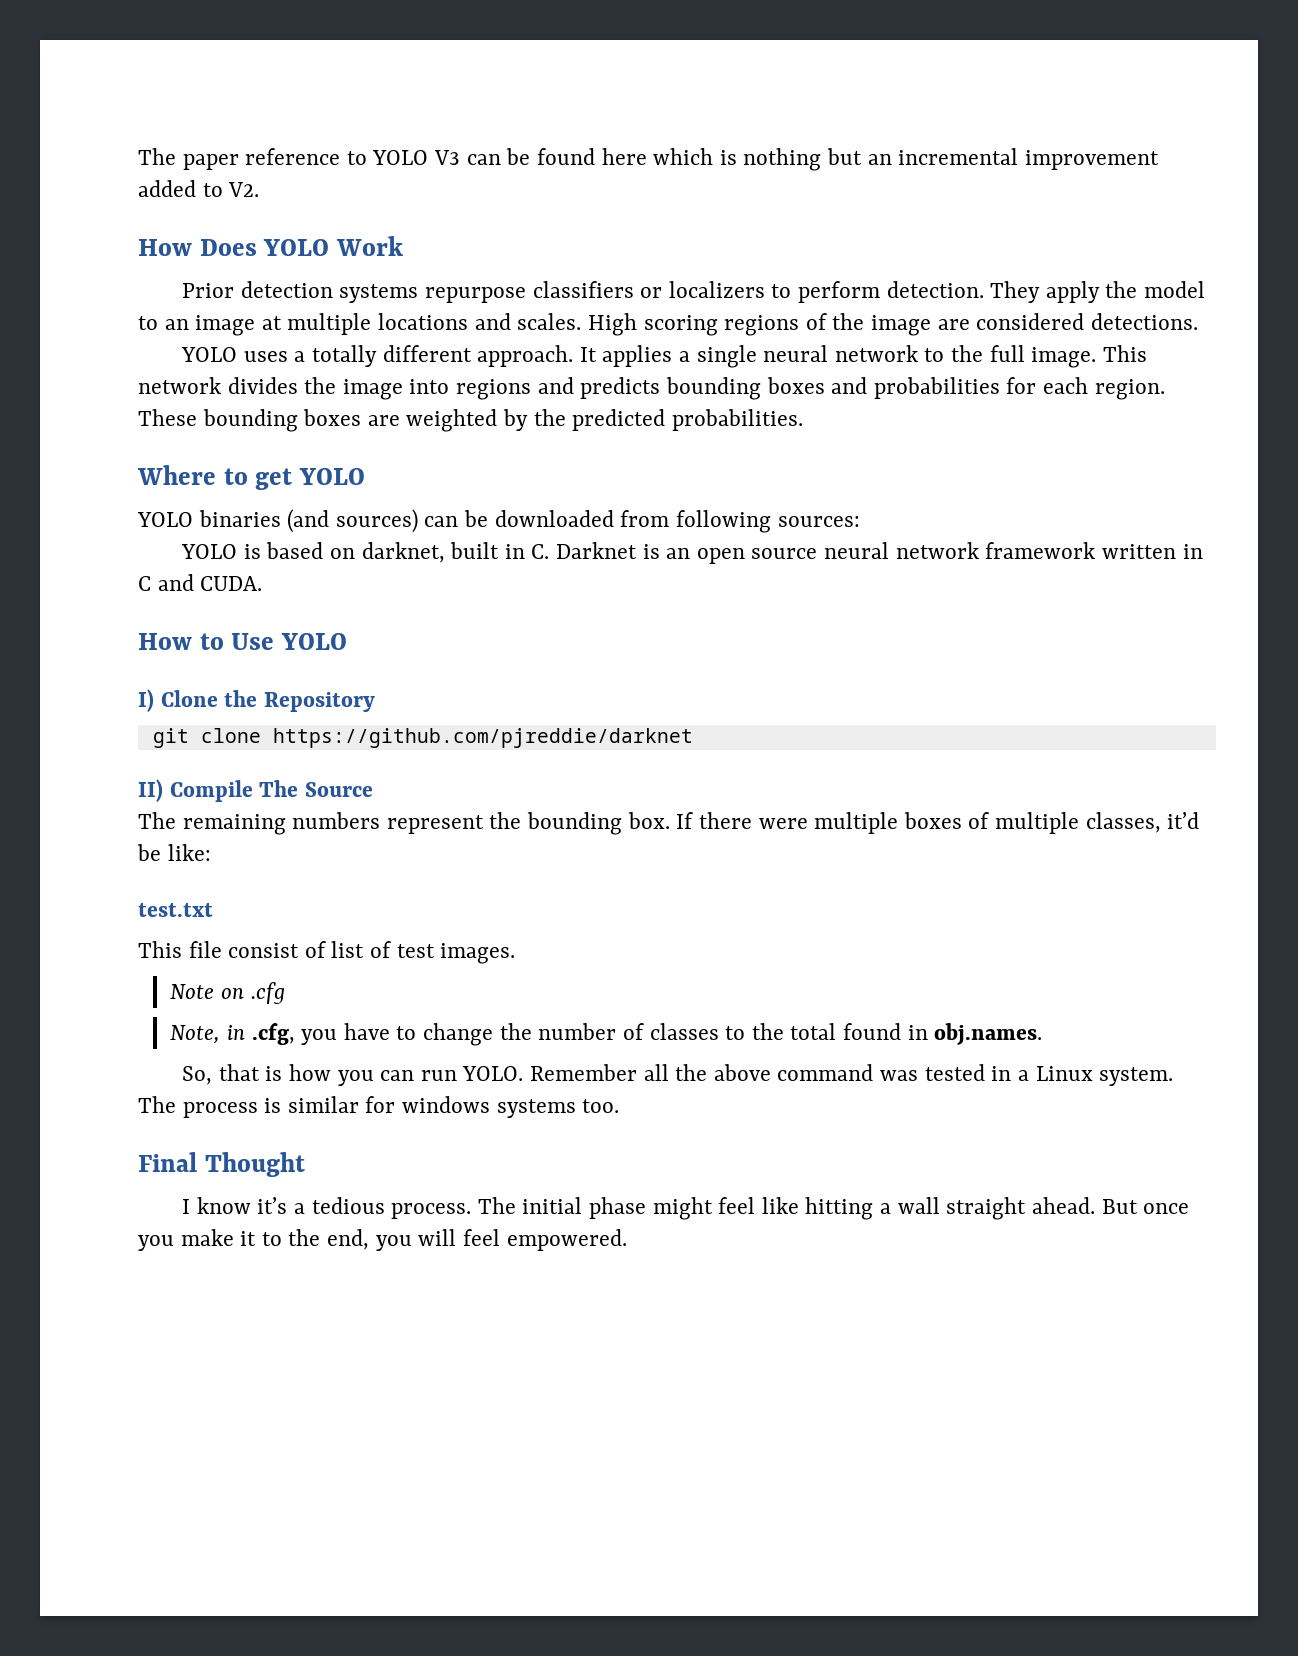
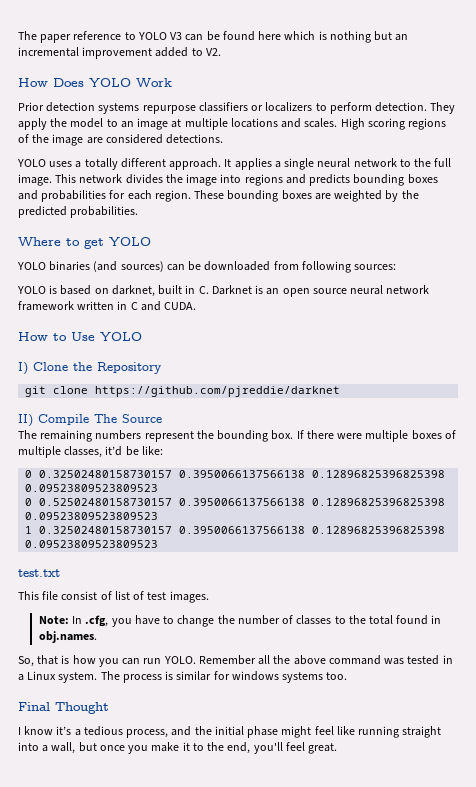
+ 0 0.32502480158730157 0.3950066137566138 0.12896825396825398 0.09523809523809523
+ 0 0.52502480158730157 0.3950066137566138 0.12896825396825398 0.09523809523809523
+ 1 0.32502480158730157 0.3950066137566138 0.12896825396825398 0.09523809523809523
- Note on .cfg
- Note, in .cfg, you have to change the number of classes to the total found in obj.names.
+ Note: In .cfg, you have to change the number of classes to the total found in obj.names.
- I know it’s a tedious process. The initial phase might feel like hitting a wall straight ahead. But once you make it to the end, you will feel empowered.
+ I know it’s a tedious process, and the initial phase might feel like running straight into a wall, but once you make it to the end, you'll feel great.

